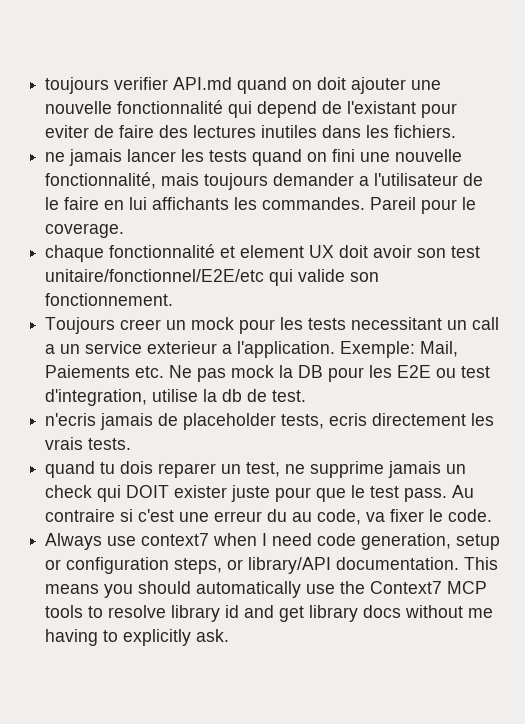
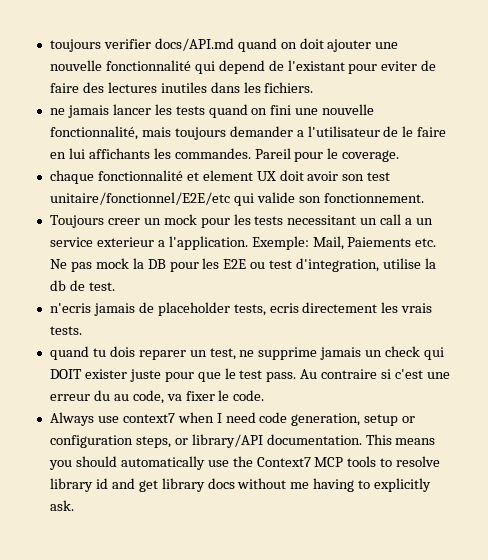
- toujours verifier API.md quand on doit ajouter une nouvelle fonctionnalité qui depend de l'existant pour eviter de faire des lectures inutiles dans les fichiers.
+ toujours verifier docs/API.md quand on doit ajouter une nouvelle fonctionnalité qui depend de l'existant pour eviter de faire des lectures inutiles dans les fichiers.

